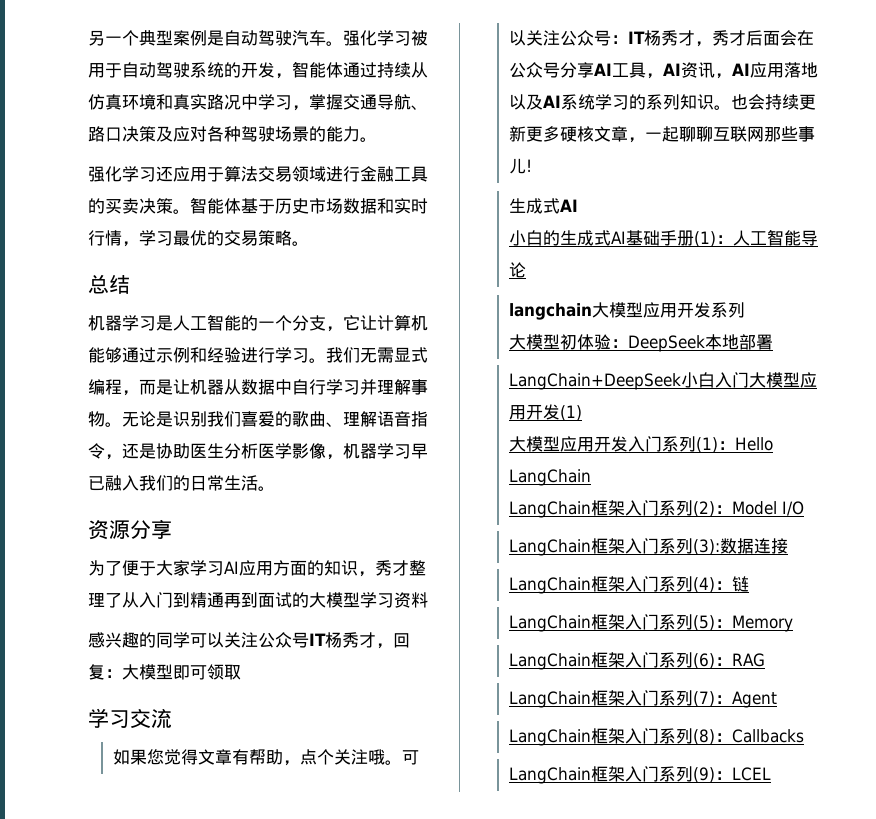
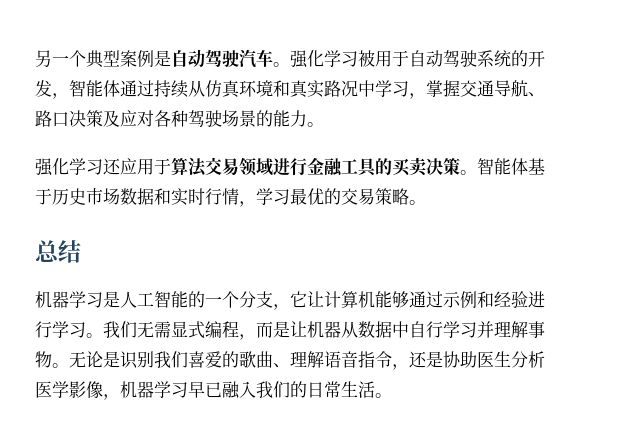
- 资源分享
- 为了便于大家学习AI应用方面的知识，秀才整理了从入门到精通再到面试的大模型学习资料
- 感兴趣的同学可以关注公众号IT杨秀才，回复：大模型即可领取
- 学习交流
- 如果您觉得文章有帮助，点个关注哦。可以关注公众号：IT杨秀才，秀才后面会在公众号分享AI工具，AI资讯，AI应用落地以及AI系统学习的系列知识。也会持续更新更多硬核文章，一起聊聊互联网那些事儿!
- 生成式AI
- 小白的生成式AI基础手册(1)：人工智能导论
- langchain大模型应用开发系列
- 大模型初体验：DeepSeek本地部署
- LangChain+DeepSeek小白入门大模型应用开发(1)
- 大模型应用开发入门系列(1)：Hello LangChain
- LangChain框架入门系列(2)：Model I/O
- LangChain框架入门系列(3):数据连接
- LangChain框架入门系列(4)：链
- LangChain框架入门系列(5)：Memory
- LangChain框架入门系列(6)：RAG
- LangChain框架入门系列(7)：Agent
- LangChain框架入门系列(8)：Callbacks
- LangChain框架入门系列(9)：LCEL

